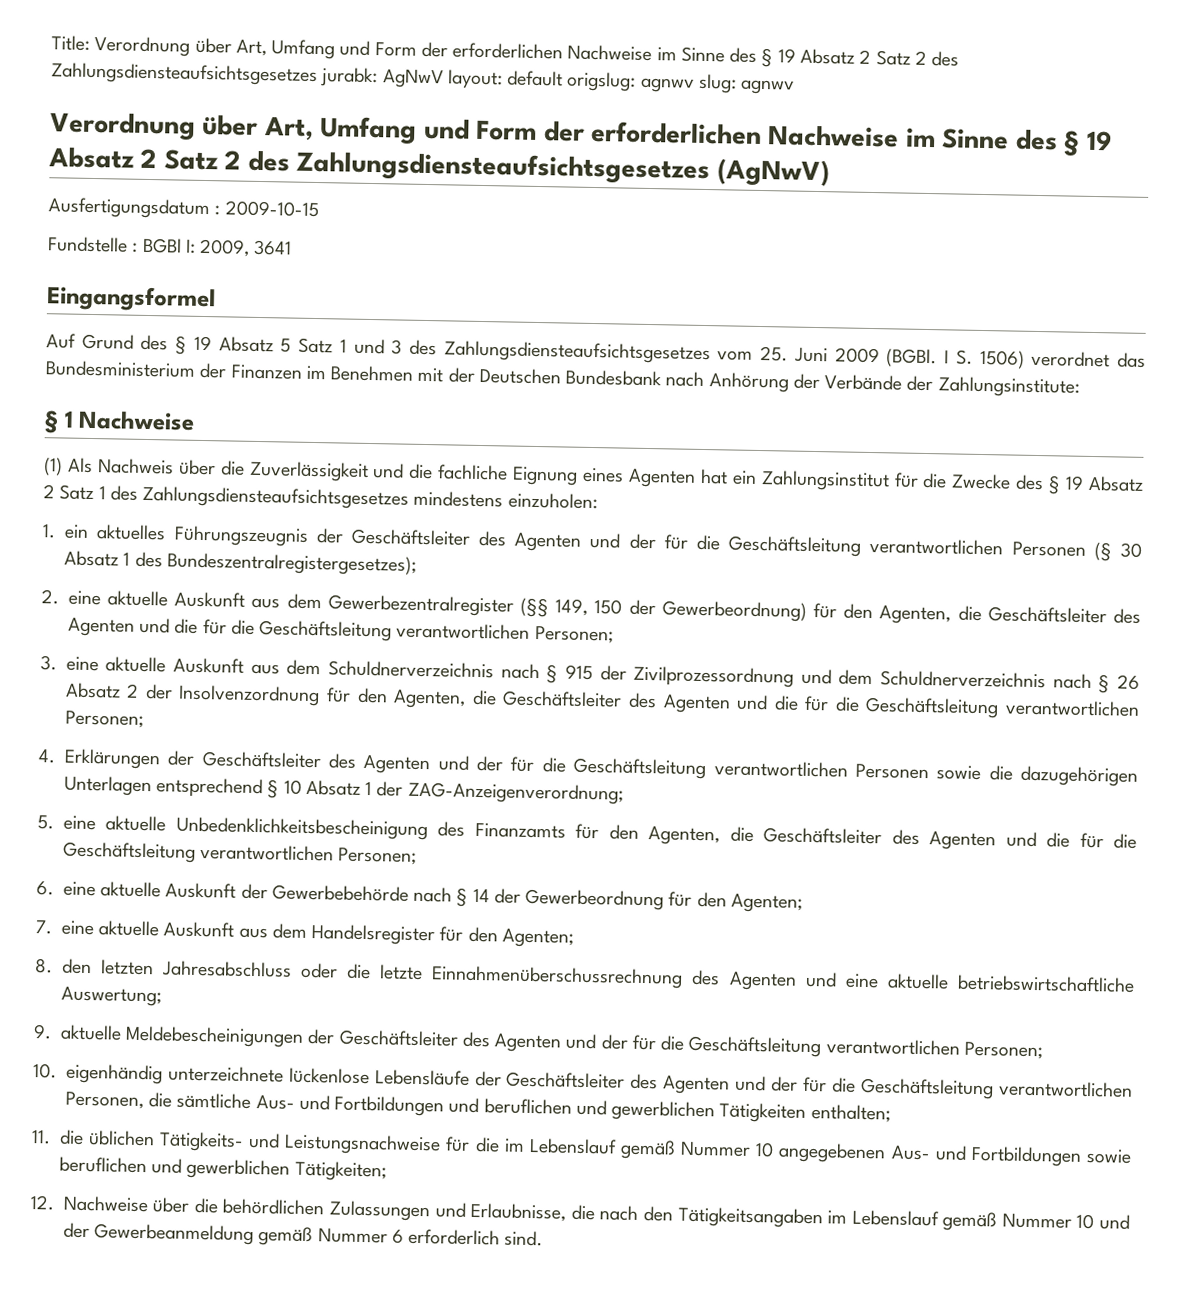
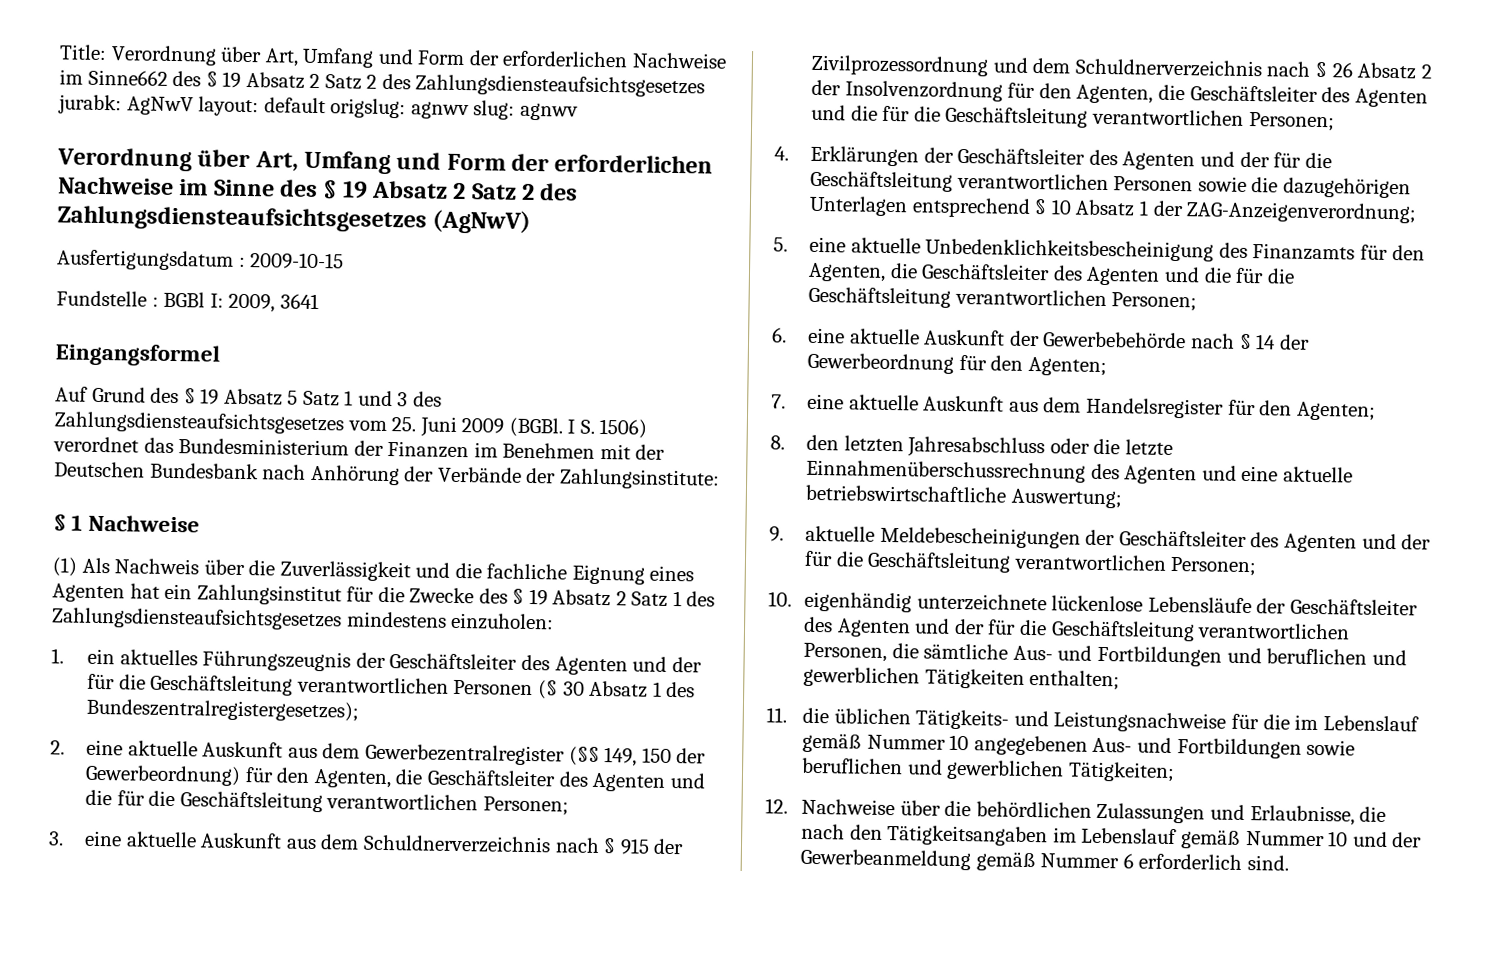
- Title: Verordnung über Art, Umfang und Form der erforderlichen Nachweise im Sinne des § 19 Absatz 2 Satz 2 des Zahlungsdiensteaufsichtsgesetzes jurabk: AgNwV layout: default origslug: agnwv slug: agnwv
+ Title: Verordnung über Art, Umfang und Form der erforderlichen Nachweise im Sinne662 des § 19 Absatz 2 Satz 2 des Zahlungsdiensteaufsichtsgesetzes jurabk: AgNwV layout: default origslug: agnwv slug: agnwv

